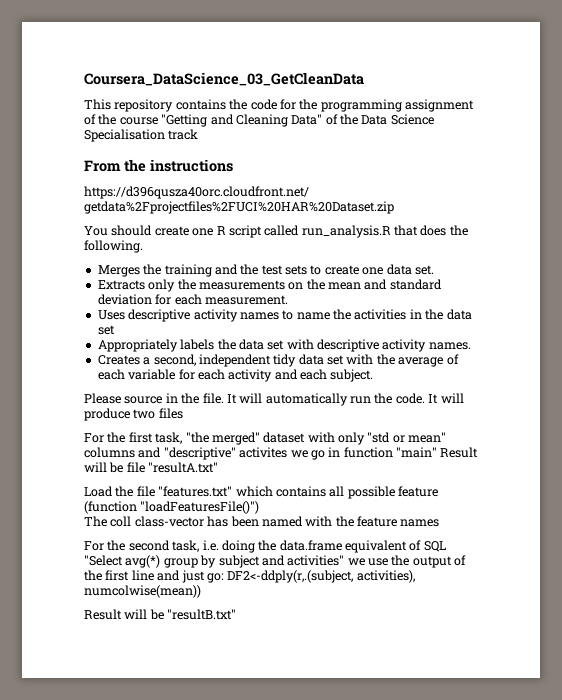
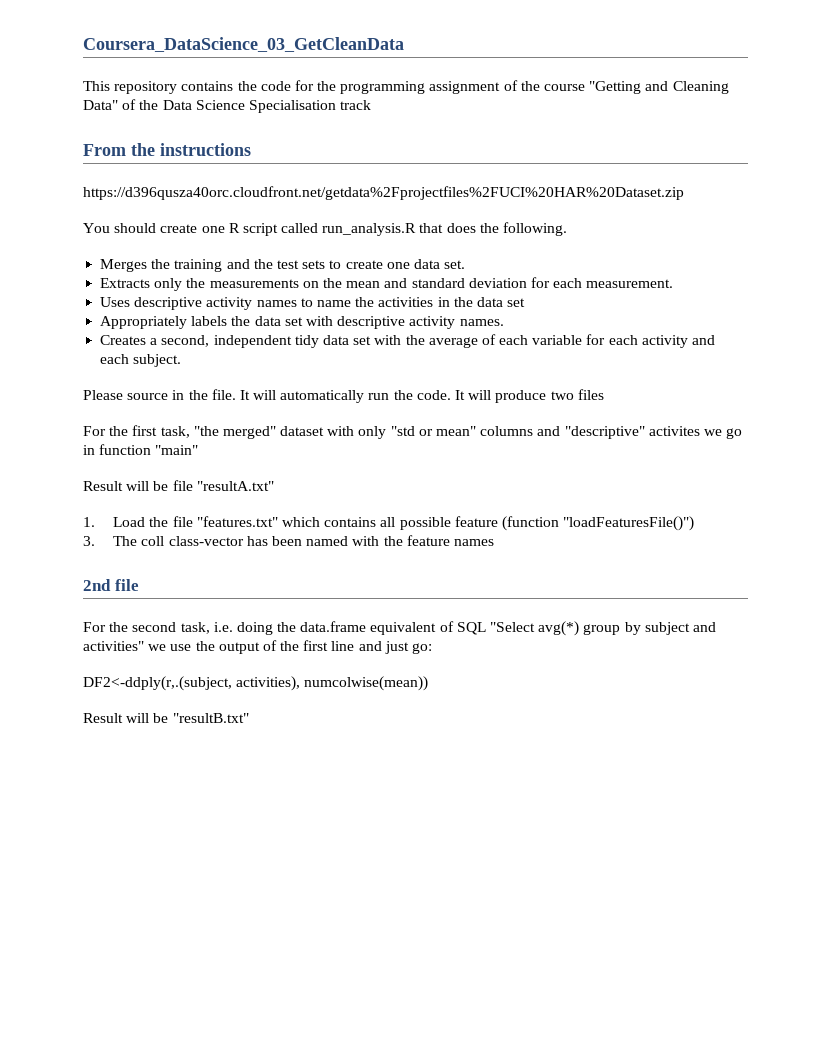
- For the first task, "the merged" dataset with only "std or mean" columns and "descriptive" activites we go in function "main" Result will be file "resultA.txt"
+ For the first task, "the merged" dataset with only "std or mean" columns and "descriptive" activites we go in function "main"
+ Result will be file "resultA.txt"
- Load the file "features.txt" which contains all possible feature (function "loadFeaturesFile()")
+ 1. Load the file "features.txt" which contains all possible feature (function "loadFeaturesFile()")
- The coll class-vector has been named with the feature names
+ 3. The coll class-vector has been named with the feature names
+ 2nd file
- For the second task, i.e. doing the data.frame equivalent of SQL "Select avg(*) group by subject and activities" we use the output of the first line and just go: DF2<-ddply(r,.(subject, activities), numcolwise(mean))
+ For the second task, i.e. doing the data.frame equivalent of SQL "Select avg(*) group by subject and activities" we use the output of the first line and just go:
+ DF2<-ddply(r,.(subject, activities), numcolwise(mean))

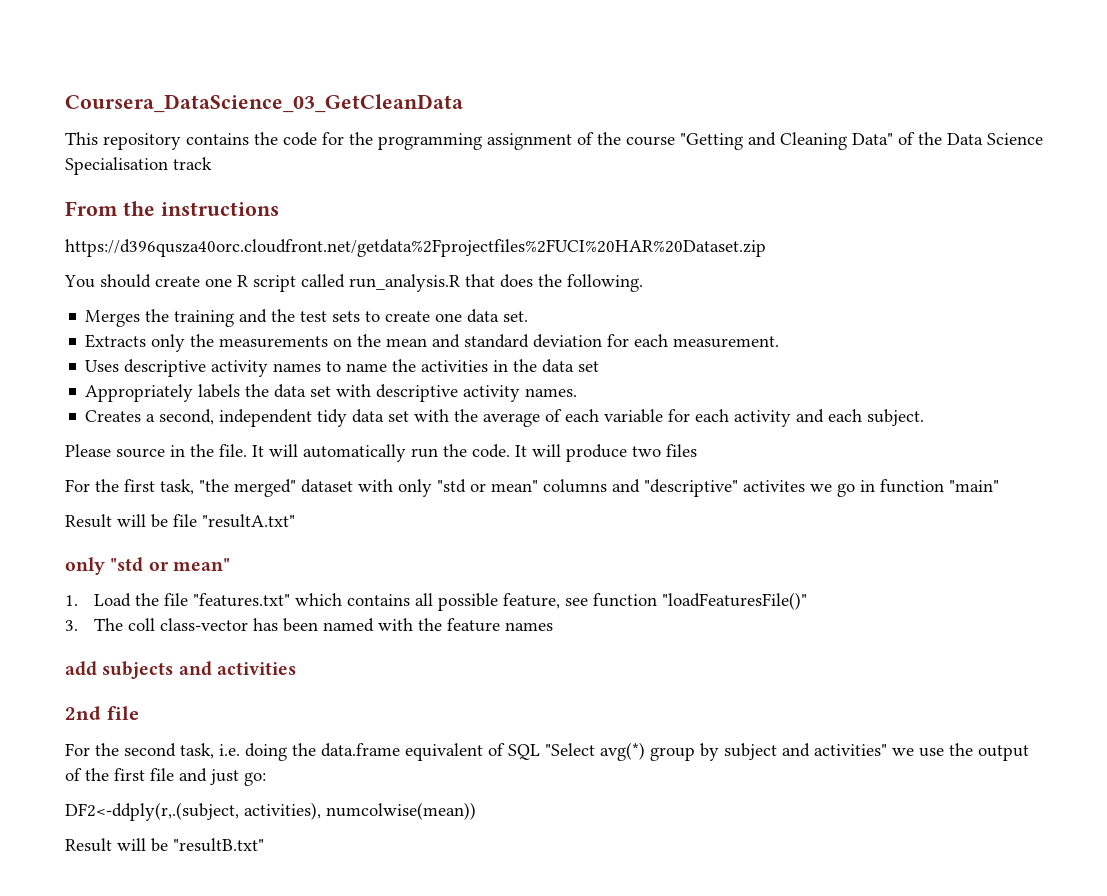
  Result will be file "resultA.txt"
+ only "std or mean"
- 1. Load the file "features.txt" which contains all possible feature (function "loadFeaturesFile()")
+ 1. Load the file "features.txt" which contains all possible feature, see function "loadFeaturesFile()"
+ add subjects and activities
- For the second task, i.e. doing the data.frame equivalent of SQL "Select avg(*) group by subject and activities" we use the output of the first line and just go:
+ For the second task, i.e. doing the data.frame equivalent of SQL "Select avg(*) group by subject and activities" we use the output of the first file and just go:

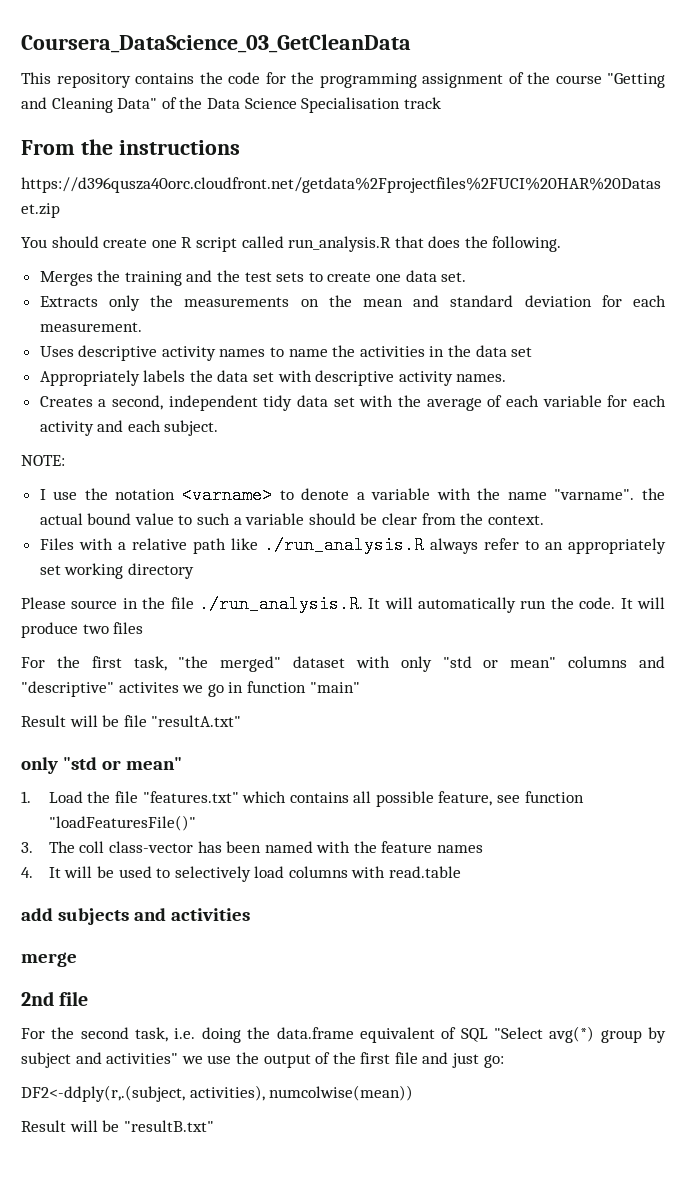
+ NOTE:
+ I use the notation <varname> to denote a variable with the name "varname". the actual bound value to such a variable should be clear from the context.
+ Files with a relative path like ./run_analysis.R always refer to an appropriately set working directory
- Please source in the file. It will automatically run the code.
+ Please source in the file ./run_analysis.R. It will automatically run the code.
+ 4. It will be used to selectively load columns with read.table
+ merge

